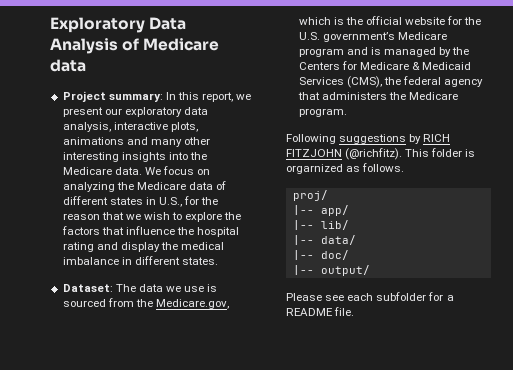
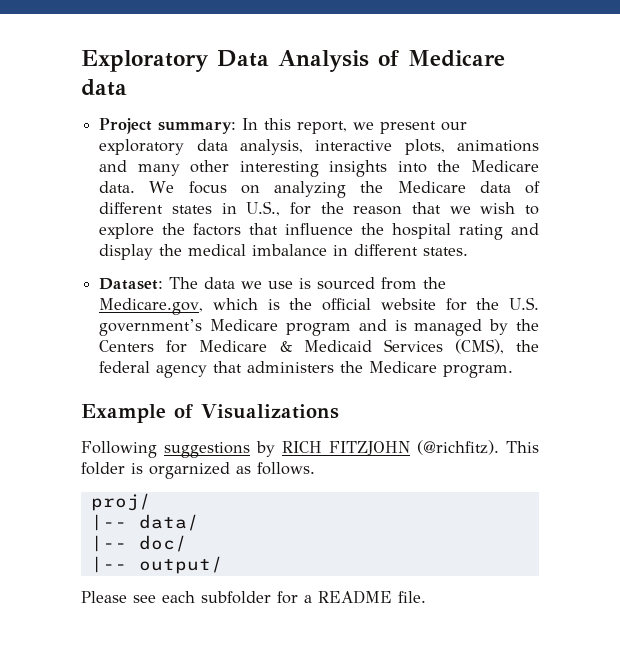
+ Example of Visualizations
- |-- app/
- |-- lib/

